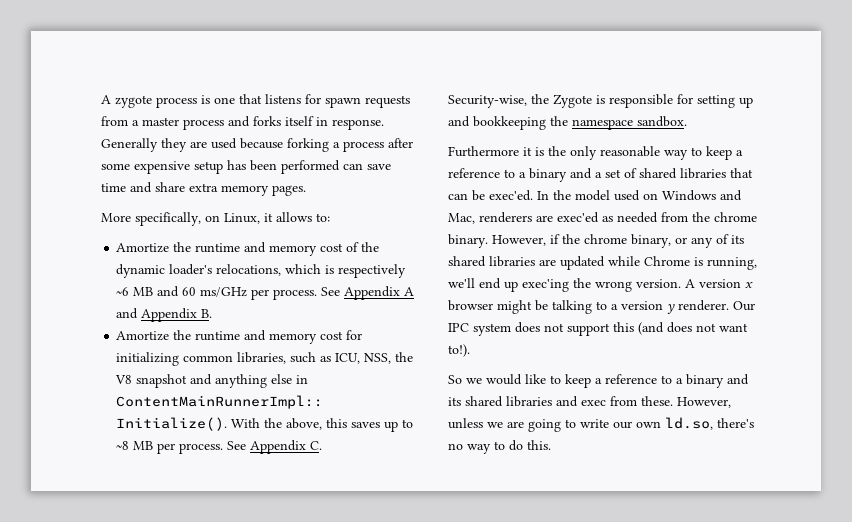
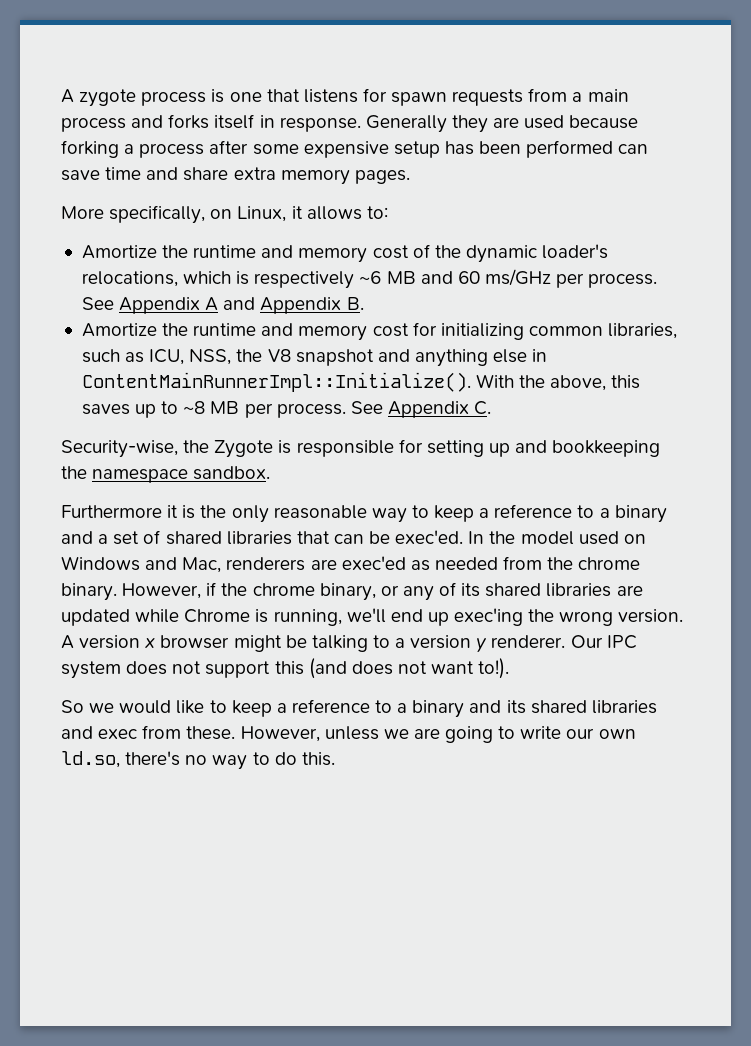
- A zygote process is one that listens for spawn requests from a master process and forks itself in response.
+ A zygote process is one that listens for spawn requests from a main process and forks itself in response.

